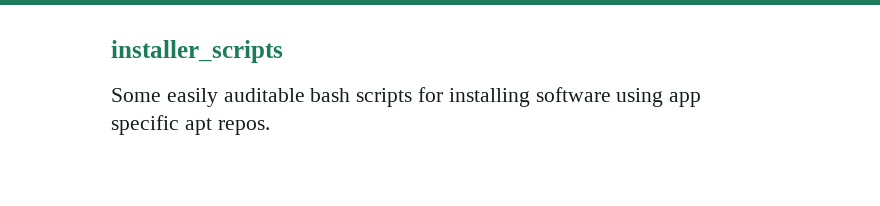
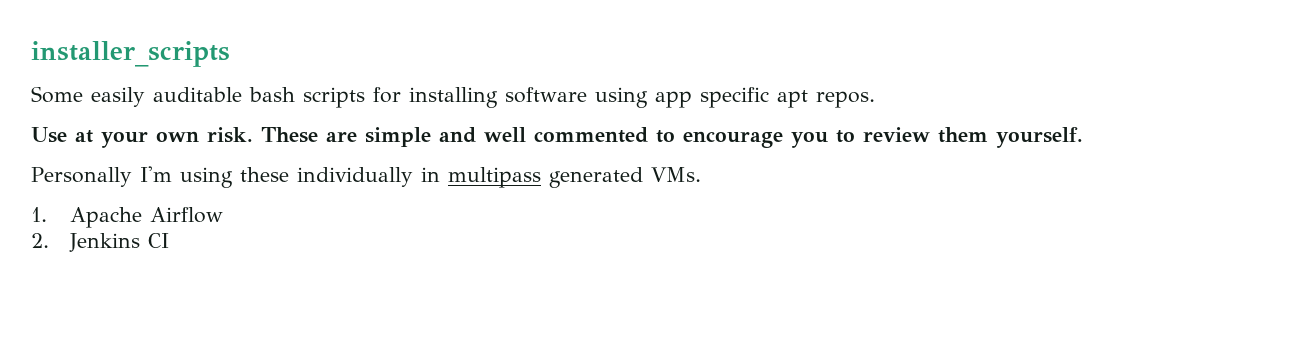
+ Use at your own risk. These are simple and well commented to encourage you to review them yourself.
+ Personally I'm using these individually in multipass generated VMs.
+ 1. Apache Airflow
+ 2. Jenkins CI

